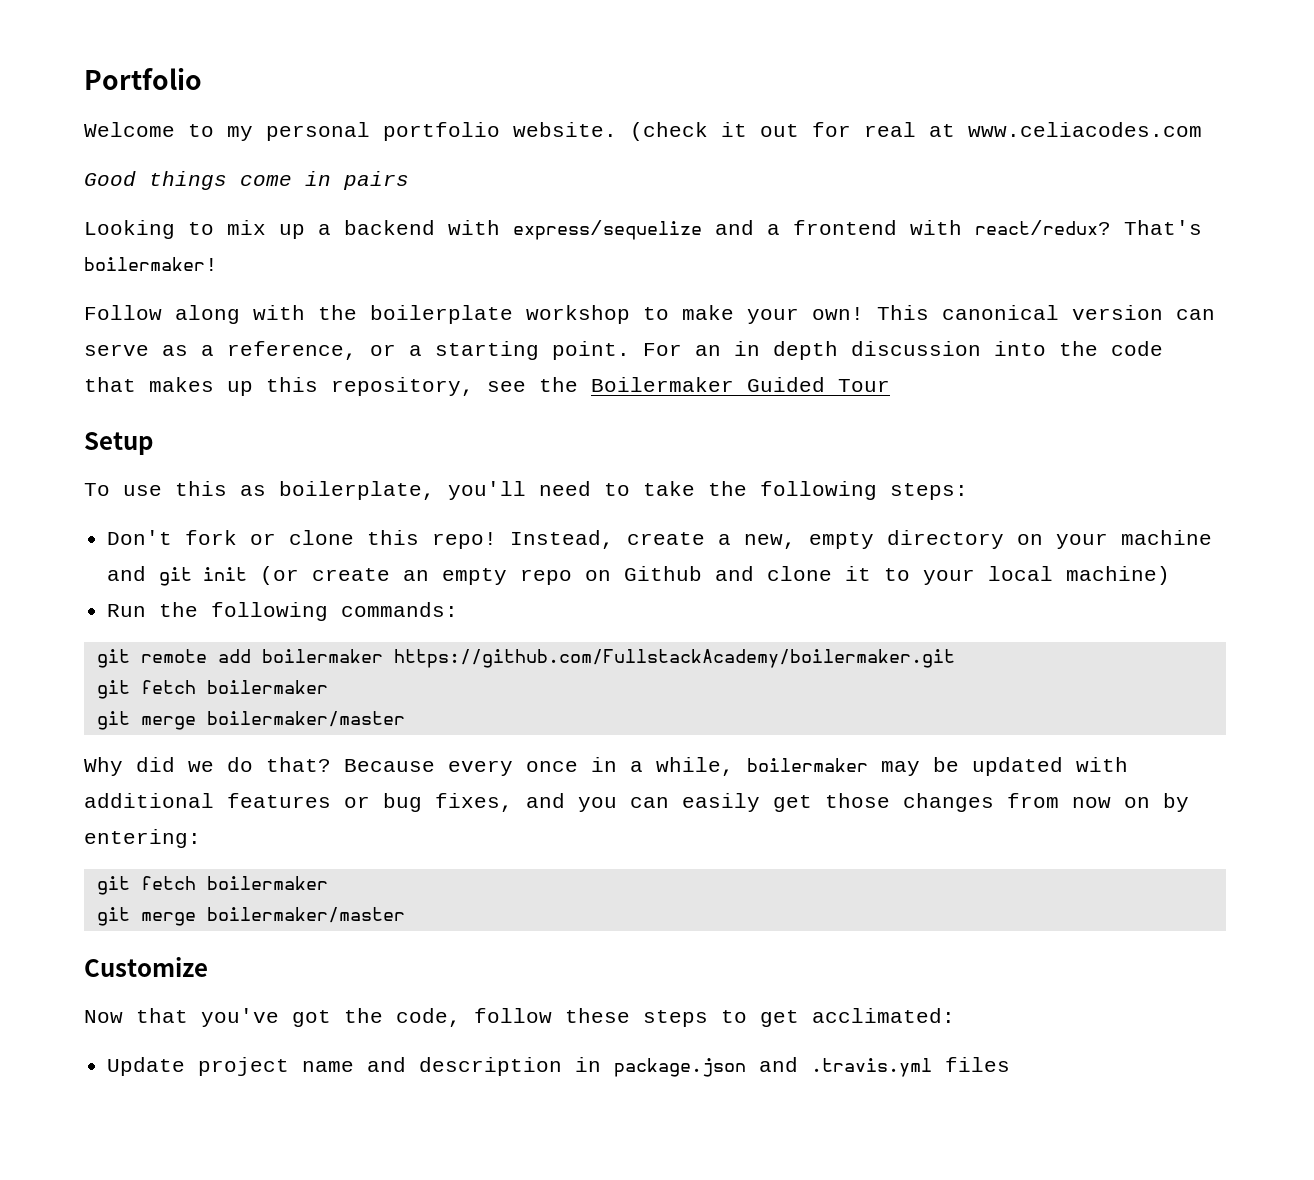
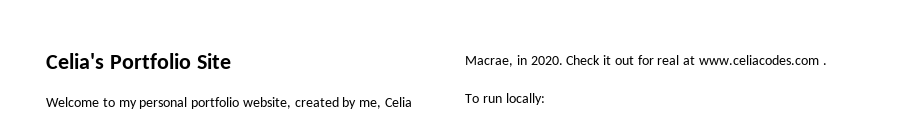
- Portfolio
+ Celia's Portfolio Site
- Welcome to my personal portfolio website. (check it out for real at www.celiacodes.com
- Good things come in pairs
- Looking to mix up a backend with express/sequelize and a frontend with react/redux? That's boilermaker!
- Follow along with the boilerplate workshop to make your own! This canonical version can serve as a reference, or a starting point. For an in depth discussion into the code that makes up this repository, see the Boilermaker Guided Tour
- Setup
- To use this as boilerplate, you'll need to take the following steps:
- Don't fork or clone this repo! Instead, create a new, empty directory on your machine and git init (or create an empty repo on Github and clone it to your local machine)
- Run the following commands:
- git remote add boilermaker https://github.com/FullstackAcademy/boilermaker.git
- git fetch boilermaker
- git merge boilermaker/master
- Why did we do that? Because every once in a while, boilermaker may be updated with additional features or bug fixes, and you can easily get those changes from now on by entering:
- git fetch boilermaker
- git merge boilermaker/master
- Customize
- Now that you've got the code, follow these steps to get acclimated:
- Update project name and description in package.json and .travis.yml files
+ Welcome to my personal portfolio website, created by me, Celia Macrae, in 2020. Check it out for real at www.celiacodes.com .
+ To run locally:

